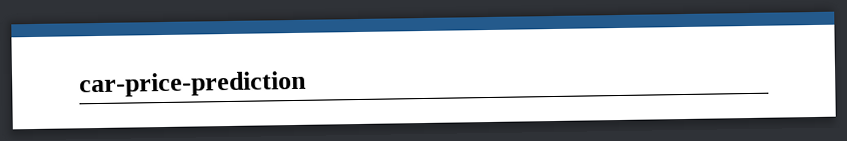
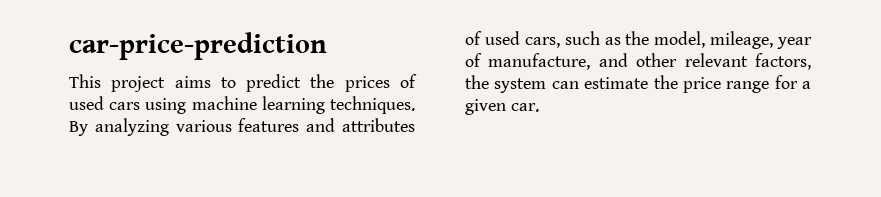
+ This project aims to predict the prices of used cars using machine learning techniques. By analyzing various features and attributes of used cars, such as the model, mileage, year of manufacture, and other relevant factors, the system can estimate the price range for a given car.

